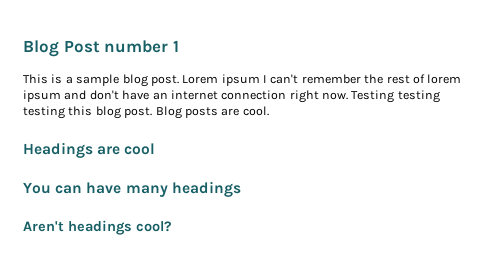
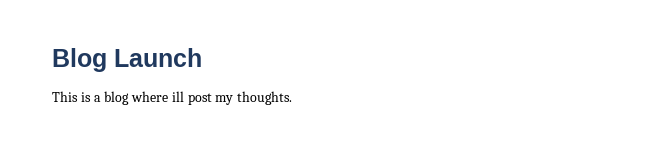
- Blog Post number 1
+ Blog Launch
- This is a sample blog post. Lorem ipsum I can't remember the rest of lorem ipsum and don't have an internet connection right now. Testing testing testing this blog post. Blog posts are cool.
- Headings are cool
- You can have many headings
- Aren't headings cool?
+ This is a blog where ill post my thoughts.

